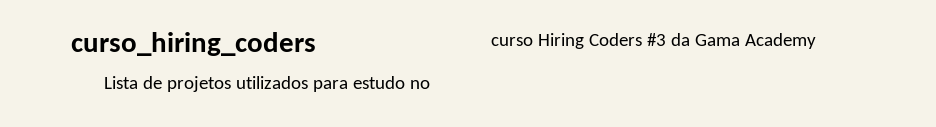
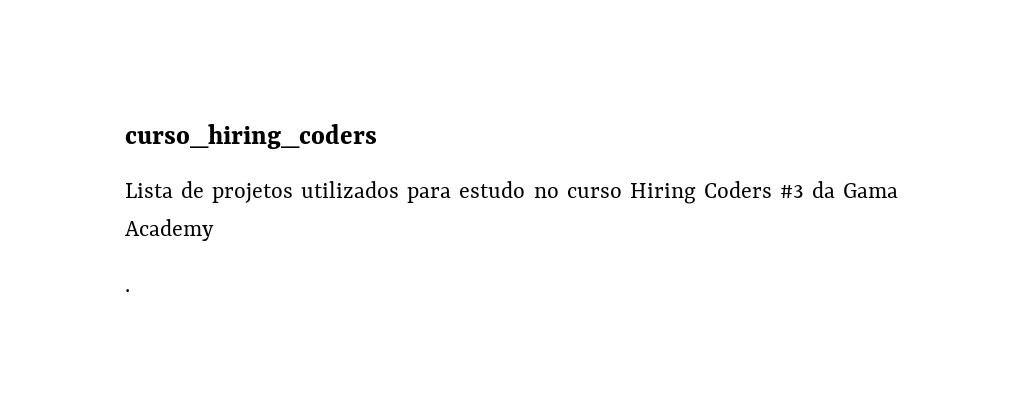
+ .

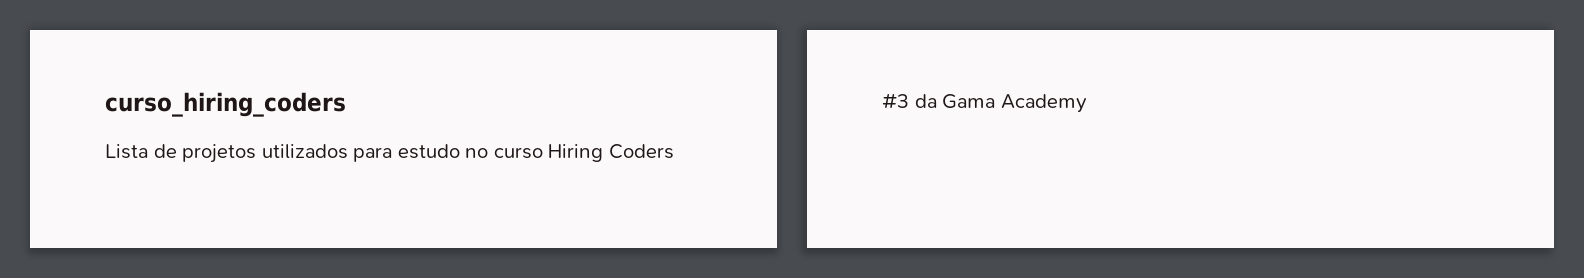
- .

